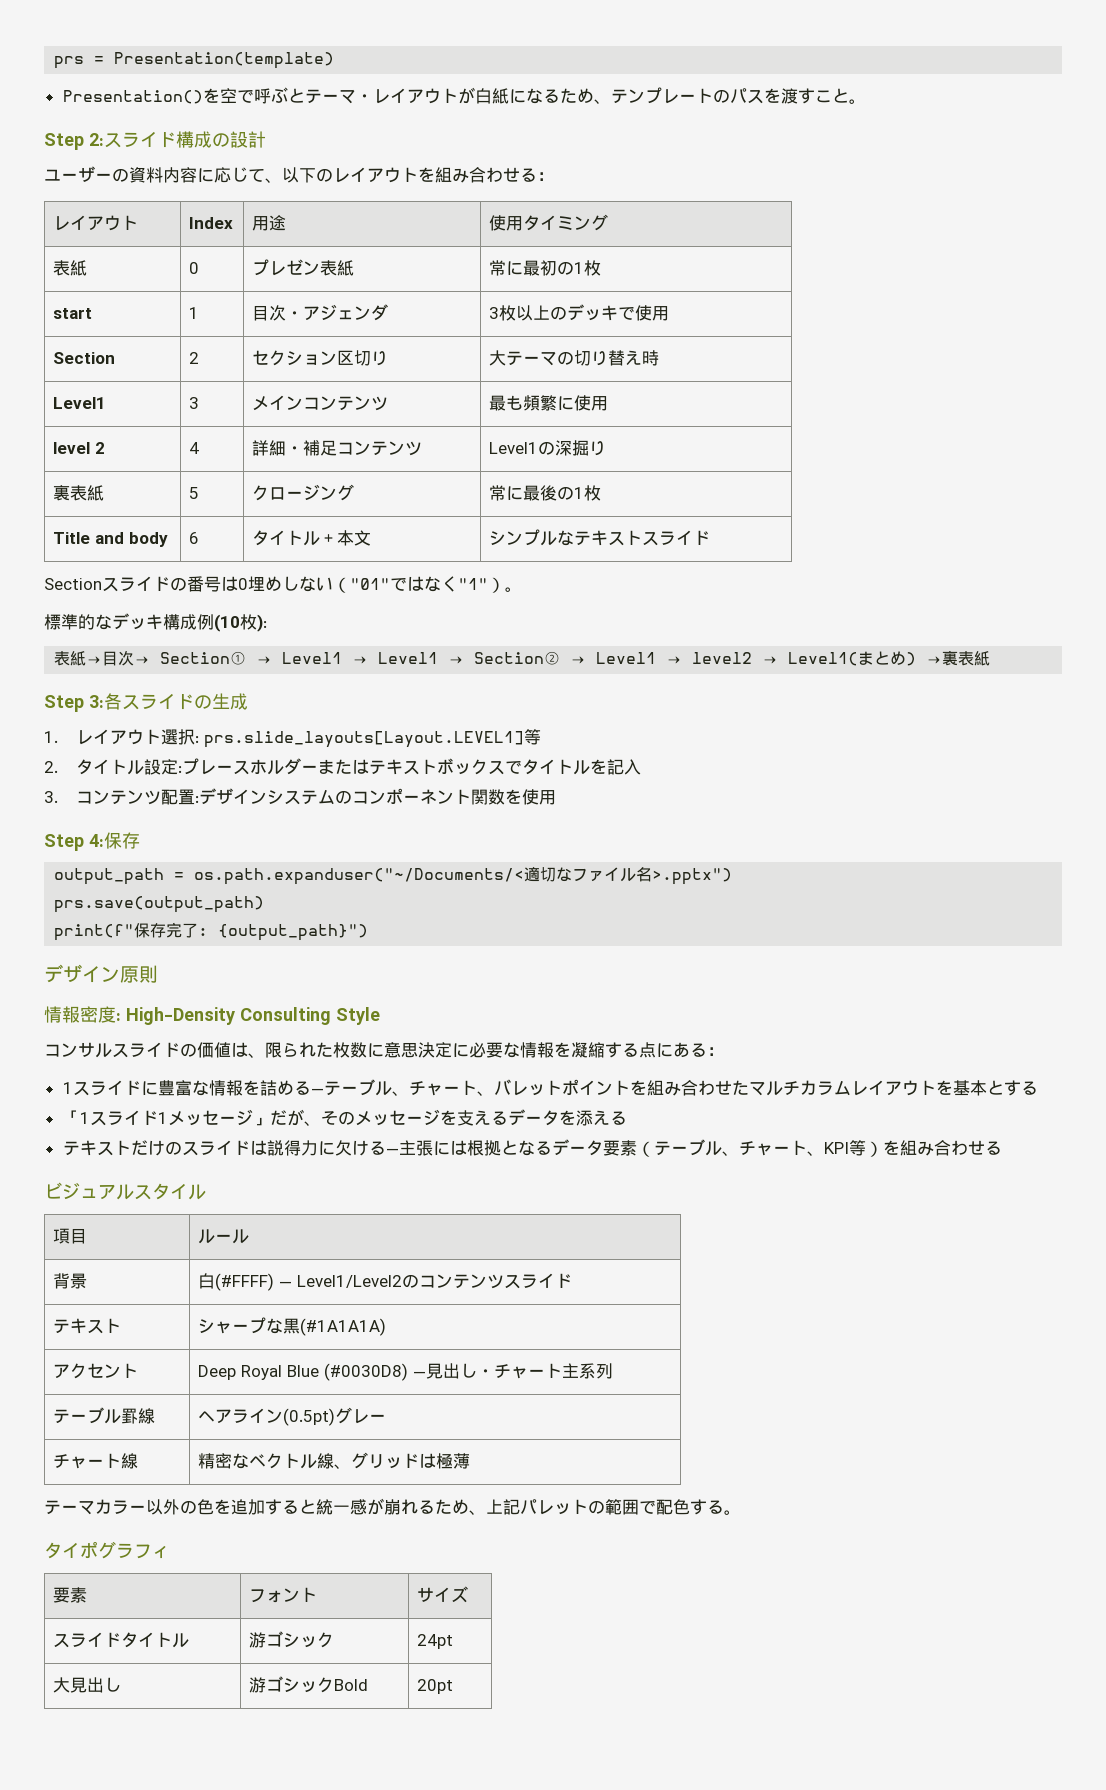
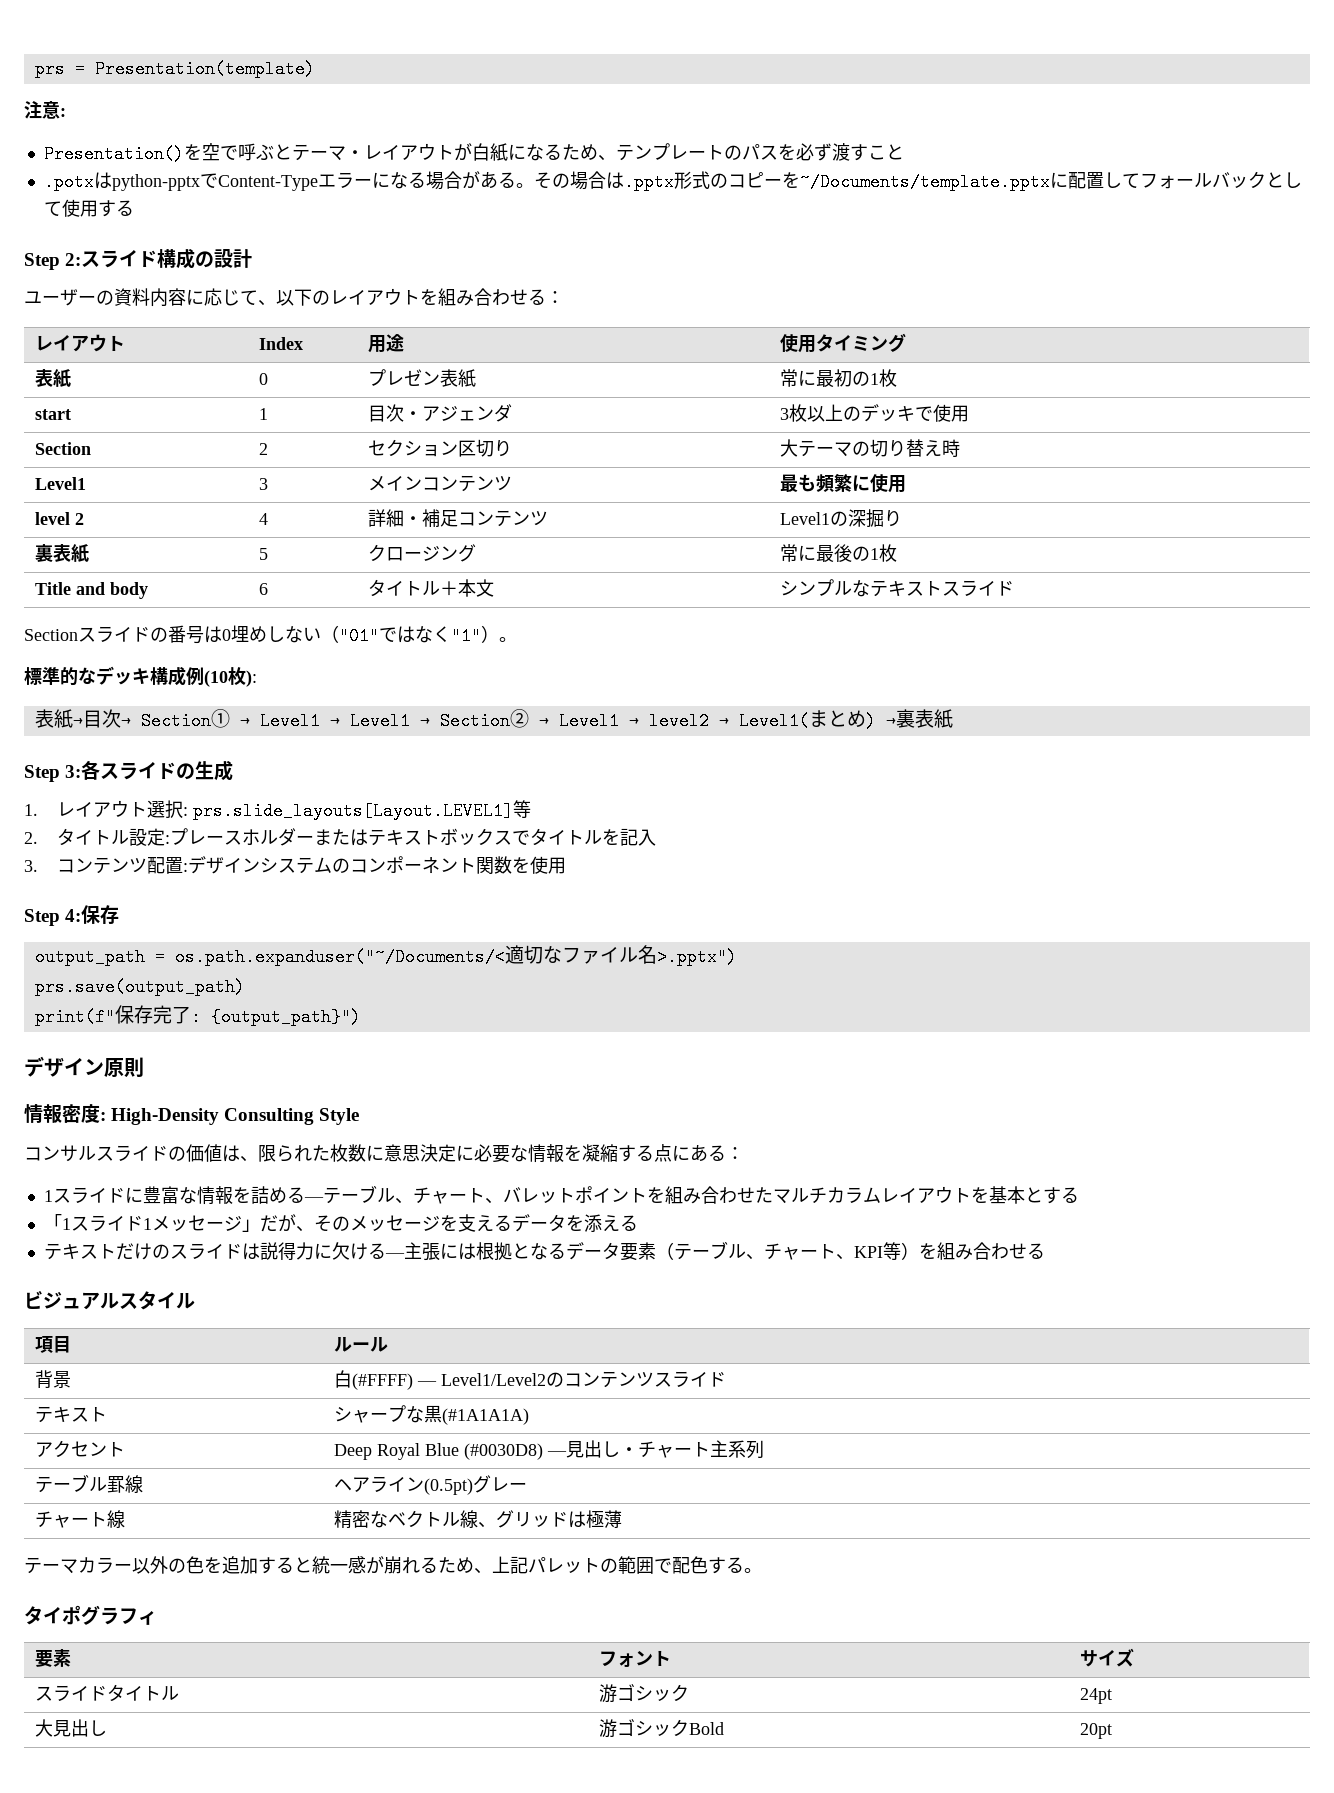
+ 注意:
- Presentation()を空で呼ぶとテーマ・レイアウトが白紙になるため、テンプレートのパスを渡すこと。
+ Presentation()を空で呼ぶとテーマ・レイアウトが白紙になるため、テンプレートのパスを必ず渡すこと
+ .potxはpython-pptxでContent-Typeエラーになる場合がある。その場合は.pptx形式のコピーを~/Documents/template.pptxに配置してフォールバックとして使用する

